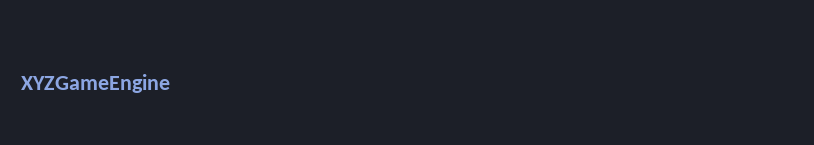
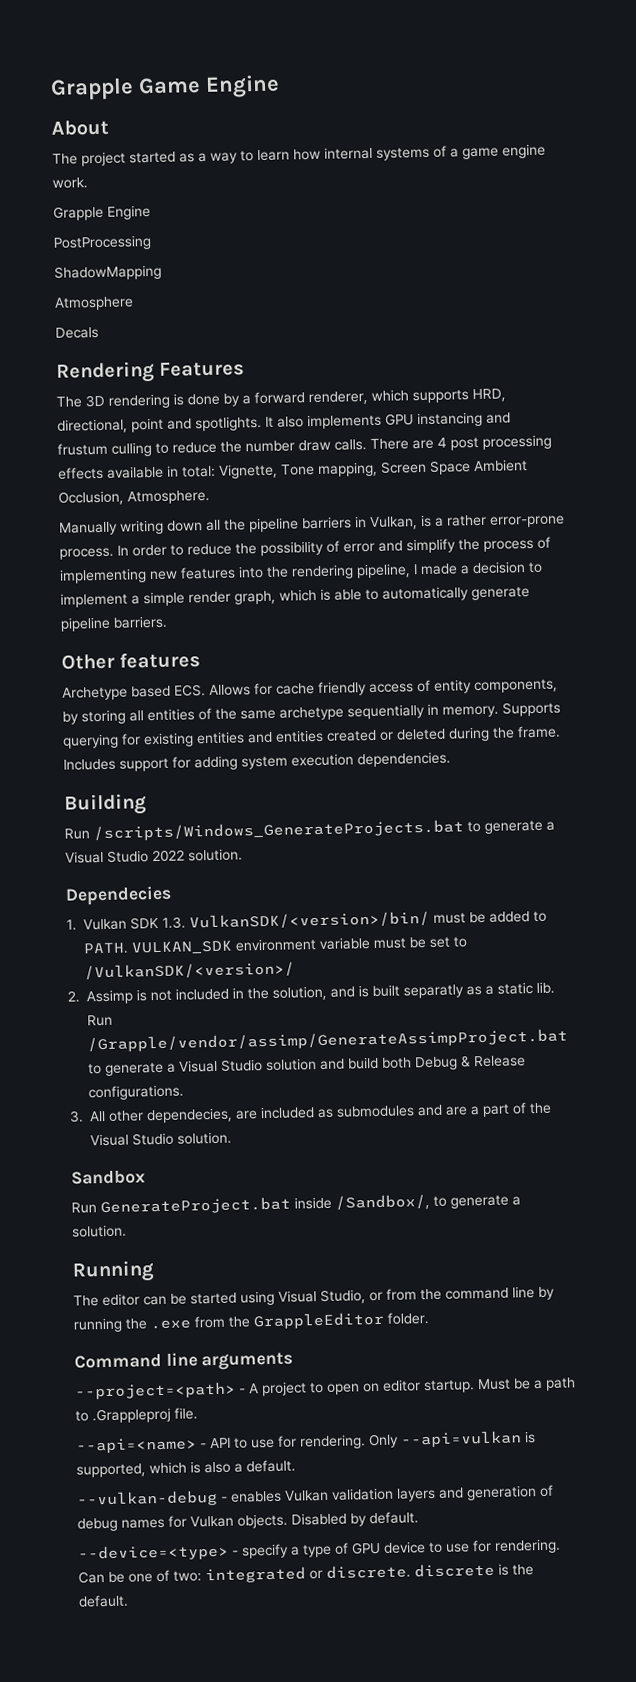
- XYZGameEngine
+ Grapple Game Engine
+ About
+ The project started as a way to learn how internal systems of a game engine work.
+ Grapple Engine
+ PostProcessing
+ ShadowMapping
+ Atmosphere
+ Decals
+ Rendering Features
+ The 3D rendering is done by a forward renderer, which supports HRD, directional, point and spotlights. It also implements GPU instancing and frustum culling to reduce the number draw calls. There are 4 post processing effects available in total: Vignette, Tone mapping, Screen Space Ambient Occlusion, Atmosphere.
+ Manually writing down all the pipeline barriers in Vulkan, is a rather error-prone process. In order to reduce the possibility of error and simplify the process of implementing new features into the rendering pipeline, I made a decision to implement a simple render graph, which is able to automatically generate pipeline barriers.
+ Other features
+ Archetype based ECS. Allows for cache friendly access of entity components, by storing all entities of the same archetype sequentially in memory. Supports querying for existing entities and entities created or deleted during the frame. Includes support for adding system execution dependencies.
+ Building
+ Run /scripts/Windows_GenerateProjects.bat to generate a Visual Studio 2022 solution.
+ Dependecies
+ 1. Vulkan SDK 1.3. VulkanSDK/<version>/bin/ must be added to PATH. VULKAN_SDK environment variable must be set to /VulkanSDK/<version>/
+ 2. Assimp is not included in the solution, and is built separatly as a static lib. Run /Grapple/vendor/assimp/GenerateAssimpProject.bat to generate a Visual Studio solution and build both Debug & Release configurations.
+ 3. All other dependecies, are included as submodules and are a part of the Visual Studio solution.
+ Sandbox
+ Run GenerateProject.bat inside /Sandbox/, to generate a solution.
+ Running
+ The editor can be started using Visual Studio, or from the command line by running the .exe from the GrappleEditor folder.
+ Command line arguments
+ --project=<path> - A project to open on editor startup. Must be a path to .Grappleproj file.
+ --api=<name> - API to use for rendering. Only --api=vulkan is supported, which is also a default.
+ --vulkan-debug - enables Vulkan validation layers and generation of debug names for Vulkan objects. Disabled by default.
+ --device=<type> - specify a type of GPU device to use for rendering. Can be one of two: integrated or discrete. discrete is the default.

